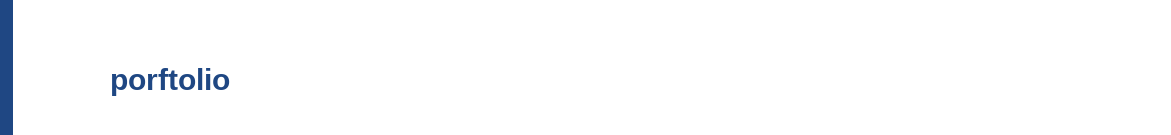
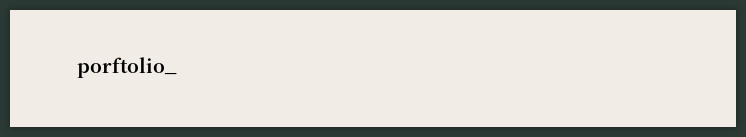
- porftolio
+ porftolio_

